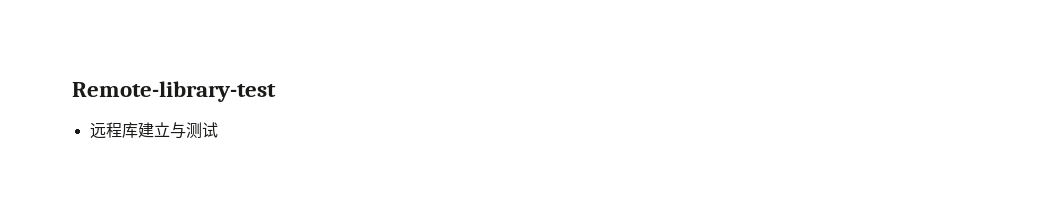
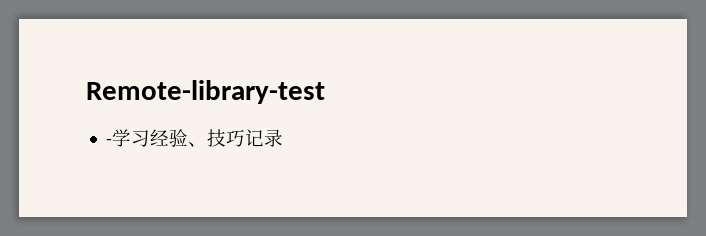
- 远程库建立与测试
+ -学习经验、技巧记录

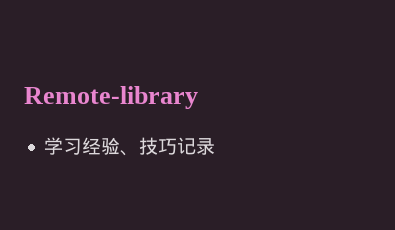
- Remote-library-test
- -学习经验、技巧记录
+ Remote-library
+ 学习经验、技巧记录

